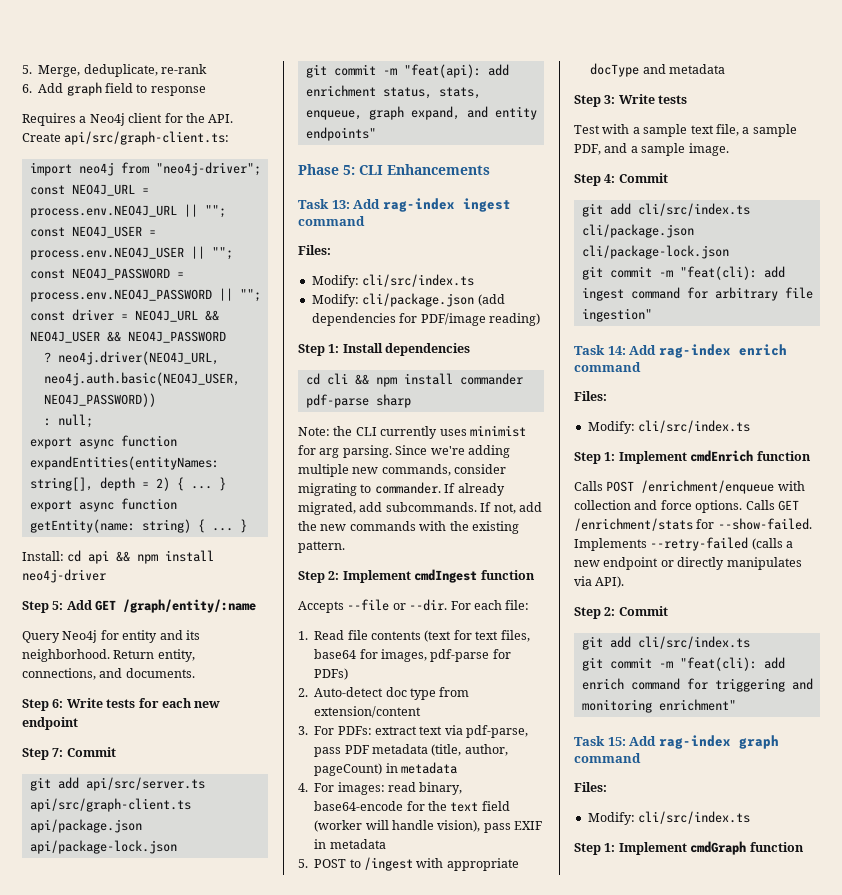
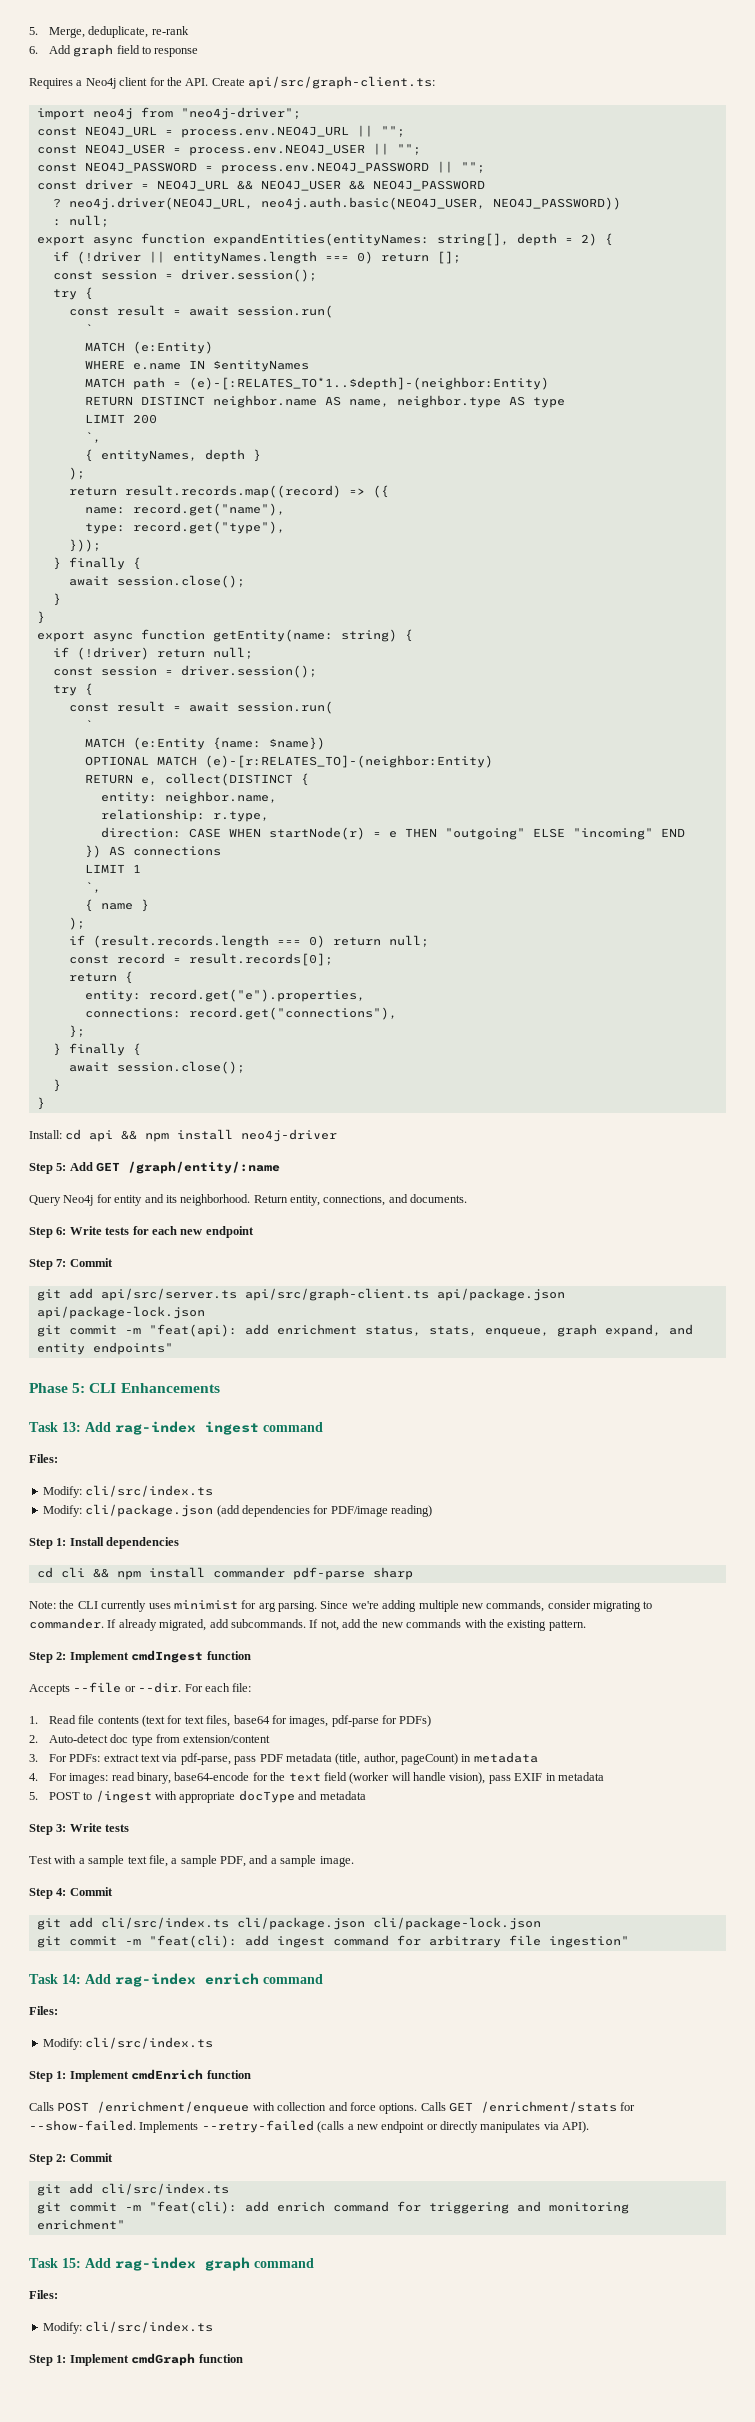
- export async function expandEntities(entityNames: string[], depth = 2) { ... }
+ export async function expandEntities(entityNames: string[], depth = 2) {
+ if (!driver || entityNames.length === 0) return [];
+ const session = driver.session();
+ try {
+ const result = await session.run(
+ `
+ MATCH (e:Entity)
+ WHERE e.name IN $entityNames
+ MATCH path = (e)-[:RELATES_TO*1..$depth]-(neighbor:Entity)
+ RETURN DISTINCT neighbor.name AS name, neighbor.type AS type
+ LIMIT 200
+ `,
+ { entityNames, depth }
+ );
+ return result.records.map((record) => ({
+ name: record.get("name"),
+ type: record.get("type"),
+ }));
+ } finally {
+ await session.close();
+ }
+ }
- export async function getEntity(name: string) { ... }
+ export async function getEntity(name: string) {
+ if (!driver) return null;
+ const session = driver.session();
+ try {
+ const result = await session.run(
+ `
+ MATCH (e:Entity {name: $name})
+ OPTIONAL MATCH (e)-[r:RELATES_TO]-(neighbor:Entity)
+ RETURN e, collect(DISTINCT {
+ entity: neighbor.name,
+ relationship: r.type,
+ direction: CASE WHEN startNode(r) = e THEN "outgoing" ELSE "incoming" END
+ }) AS connections
+ LIMIT 1
+ `,
+ { name }
+ );
+ if (result.records.length === 0) return null;
+ const record = result.records[0];
+ return {
+ entity: record.get("e").properties,
+ connections: record.get("connections"),
+ };
+ } finally {
+ await session.close();
+ }
+ }

